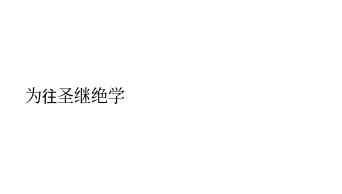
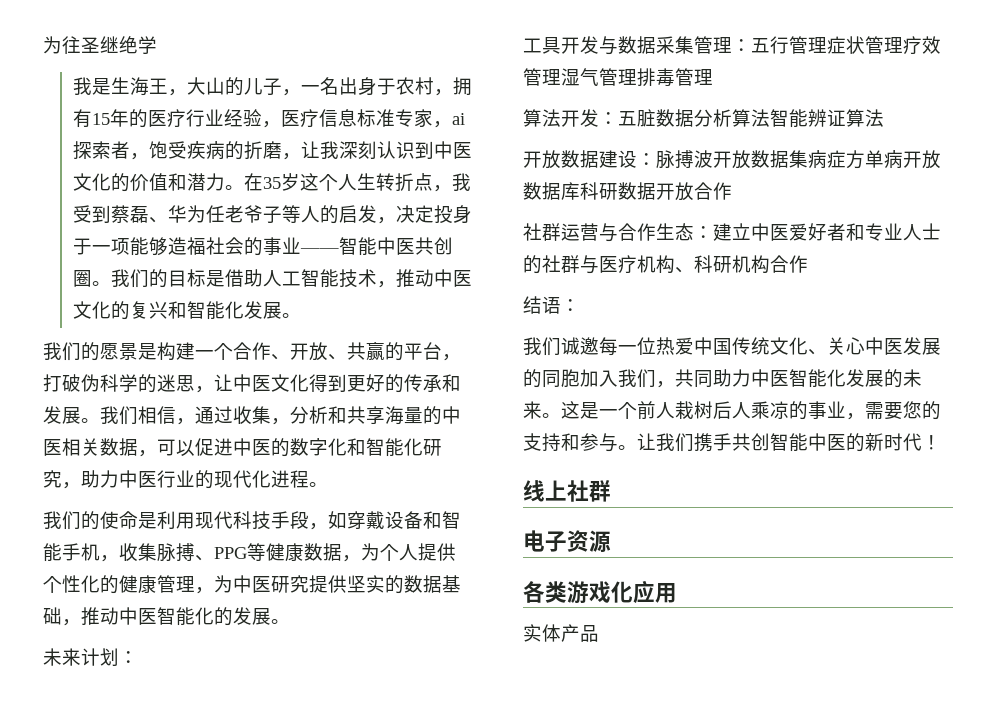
+ 我是生海王，大山的儿子，一名出身于农村，拥有15年的医疗行业经验，医疗信息标准专家，ai探索者，饱受疾病的折磨，让我深刻认识到中医文化的价值和潜力。在35岁这个人生转折点，我受到蔡磊、华为任老爷子等人的启发，决定投身于一项能够造福社会的事业——智能中医共创圈。我们的目标是借助人工智能技术，推动中医文化的复兴和智能化发展。
+ 我们的愿景是构建一个合作、开放、共赢的平台，打破伪科学的迷思，让中医文化得到更好的传承和发展。我们相信，通过收集，分析和共享海量的中医相关数据，可以促进中医的数字化和智能化研究，助力中医行业的现代化进程。
+ 我们的使命是利用现代科技手段，如穿戴设备和智能手机，收集脉搏、PPG等健康数据，为个人提供个性化的健康管理，为中医研究提供坚实的数据基础，推动中医智能化的发展。
+ 未来计划：
+ 工具开发与数据采集管理：五行管理症状管理疗效管理湿气管理排毒管理
+ 算法开发：五脏数据分析算法智能辨证算法
+ 开放数据建设：脉搏波开放数据集病症方单病开放数据库科研数据开放合作
+ 社群运营与合作生态：建立中医爱好者和专业人士的社群与医疗机构、科研机构合作
+ 结语：
+ 我们诚邀每一位热爱中国传统文化、关心中医发展的同胞加入我们，共同助力中医智能化发展的未来。这是一个前人栽树后人乘凉的事业，需要您的支持和参与。让我们携手共创智能中医的新时代！
+ 线上社群
+ 电子资源
+ 各类游戏化应用
+ 实体产品

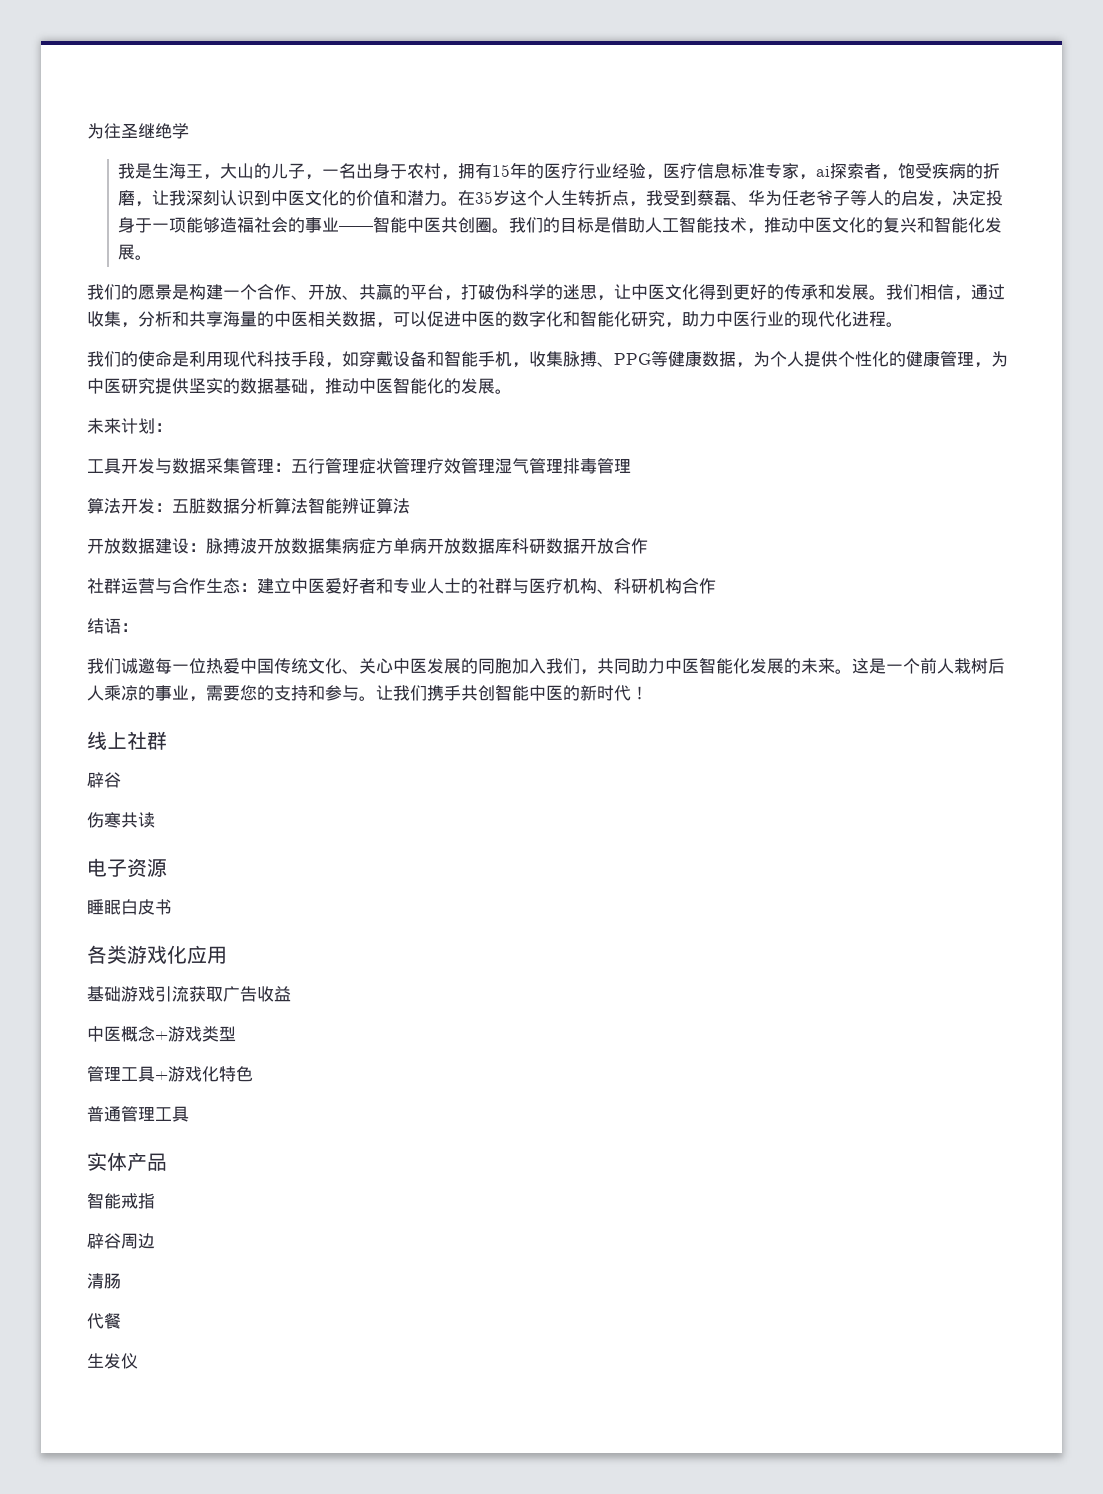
  线上社群
+ 辟谷
+ 伤寒共读
+ 睡眠白皮书
+ 基础游戏引流获取广告收益
+ 中医概念+游戏类型
+ 管理工具+游戏化特色
+ 普通管理工具
  实体产品
+ 智能戒指
+ 辟谷周边
+ 清肠
+ 代餐
+ 生发仪

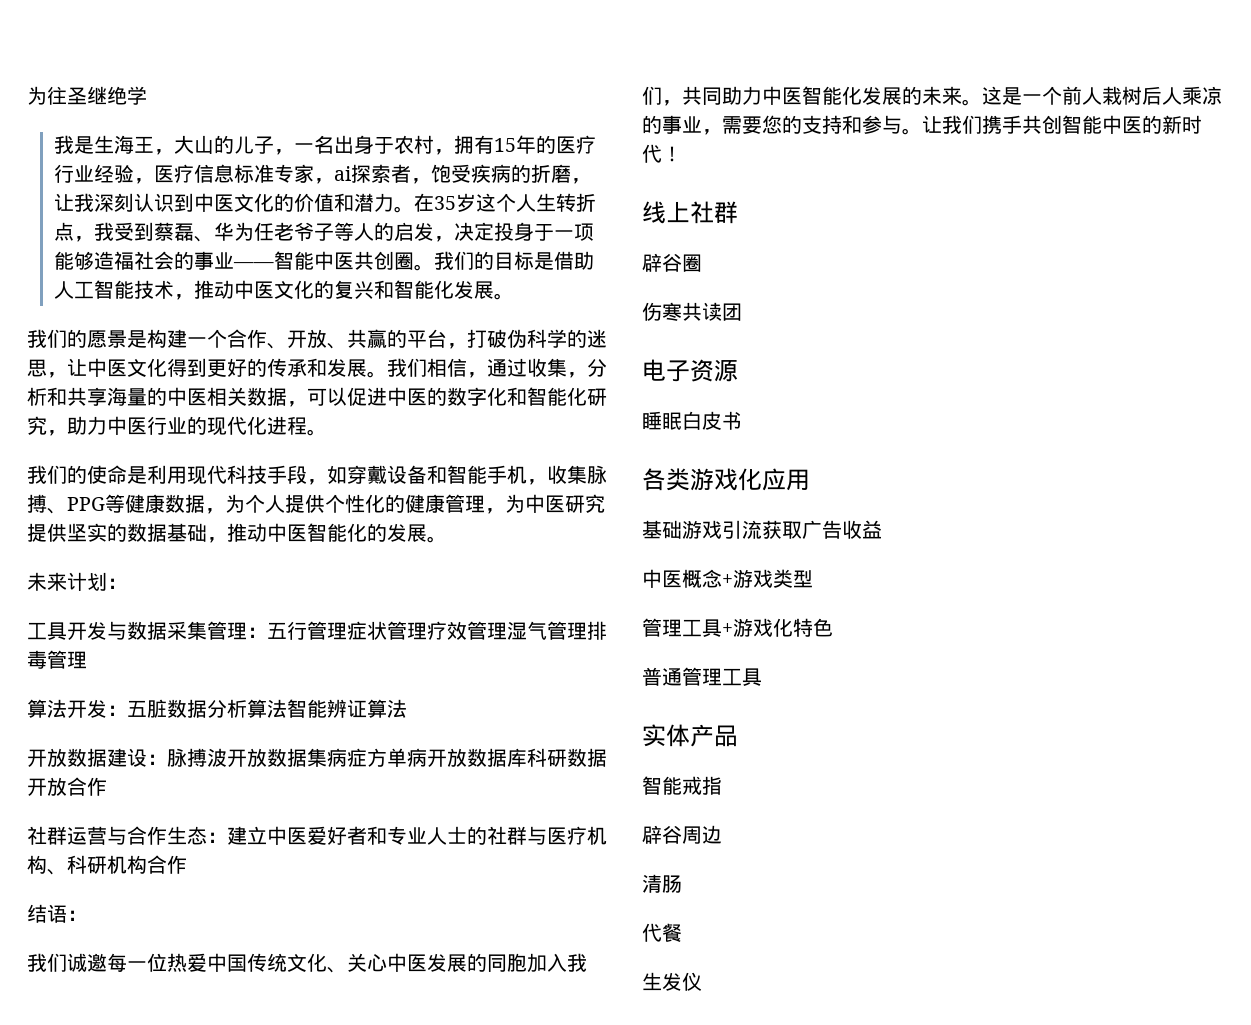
  线上社群
- 辟谷
+ 辟谷圈
- 伤寒共读
+ 伤寒共读团

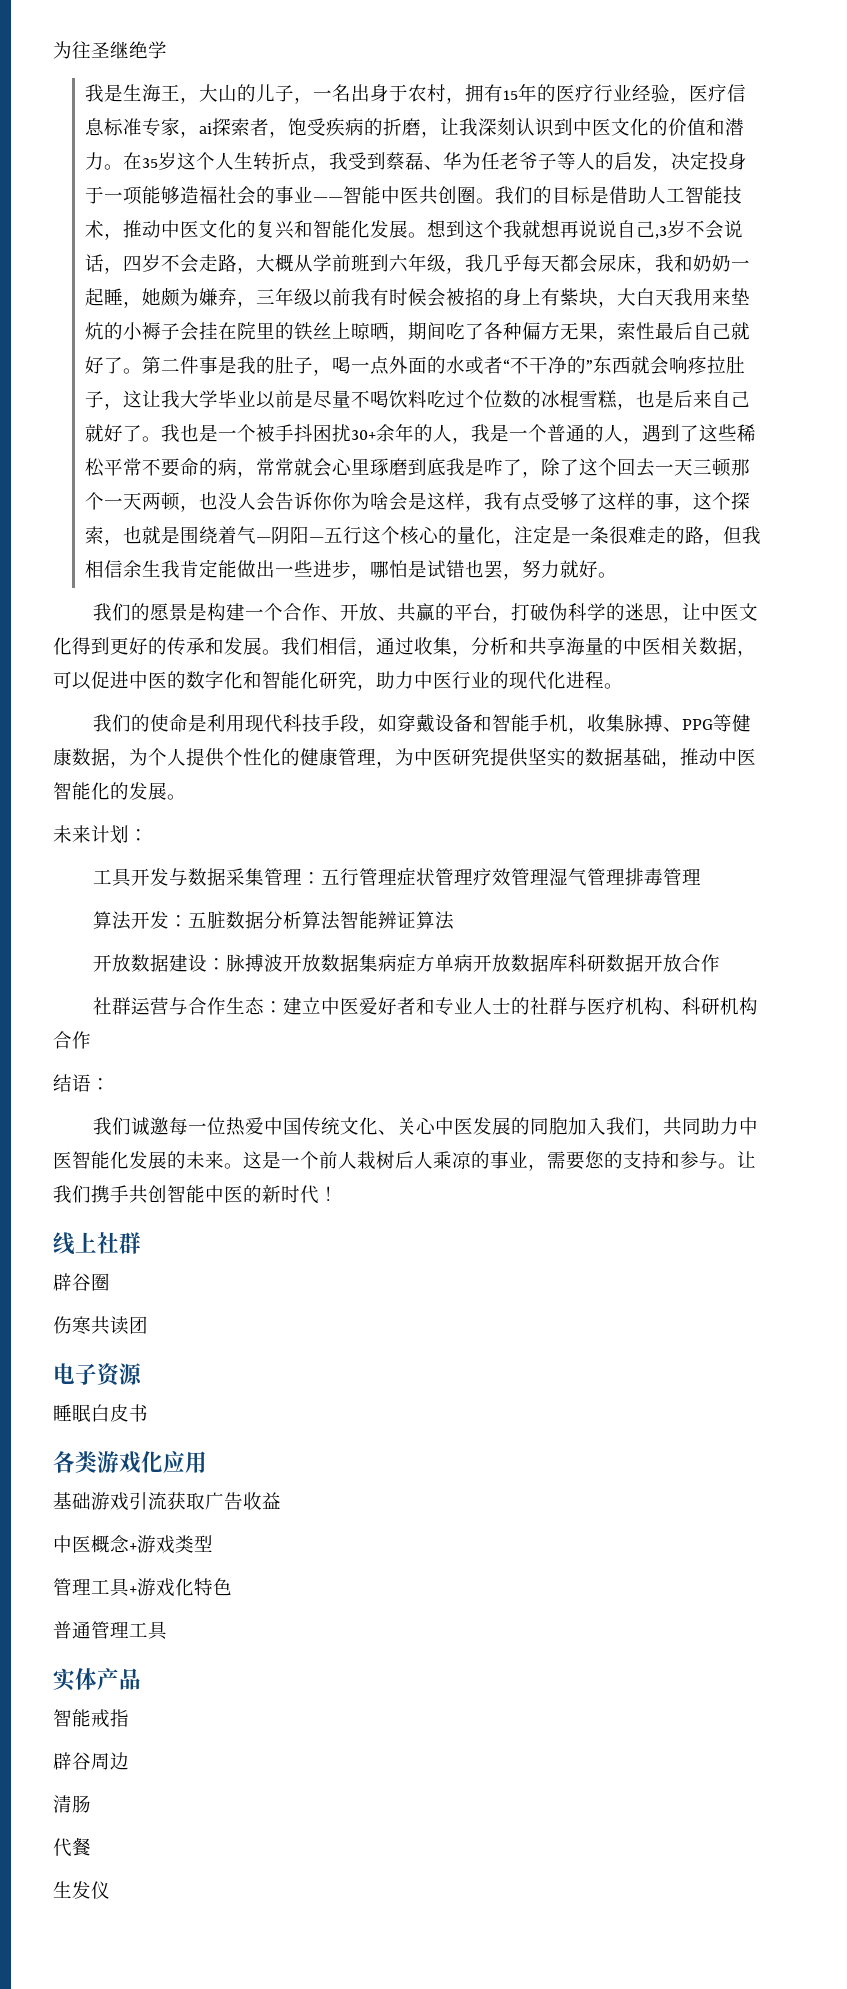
+ 想到这个我就想再说说自己,3岁不会说话，四岁不会走路，大概从学前班到六年级，我几乎每天都会尿床，我和奶奶一起睡，她颇为嫌弃，三年级以前我有时候会被掐的身上有紫块，大白天我用来垫炕的小褥子会挂在院里的铁丝上晾晒，期间吃了各种偏方无果，索性最后自己就好了。第二件事是我的肚子，喝一点外面的水或者“不干净的”东西就会响疼拉肚子，这让我大学毕业以前是尽量不喝饮料吃过个位数的冰棍雪糕，也是后来自己就好了。我也是一个被手抖困扰30+余年的人，我是一个普通的人，遇到了这些稀松平常不要命的病，常常就会心里琢磨到底我是咋了，除了这个回去一天三顿那个一天两顿，也没人会告诉你你为啥会是这样，我有点受够了这样的事，这个探索，也就是围绕着气—阴阳—五行这个核心的量化，注定是一条很难走的路，但我相信余生我肯定能做出一些进步，哪怕是试错也罢，努力就好。

